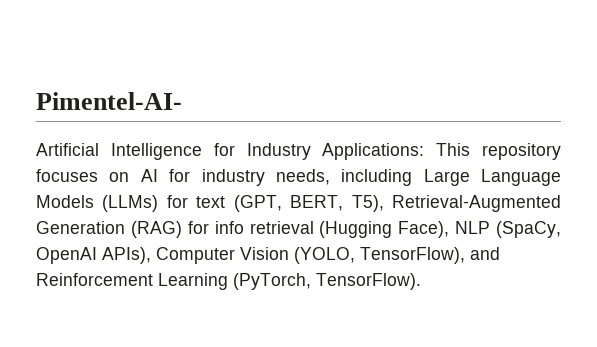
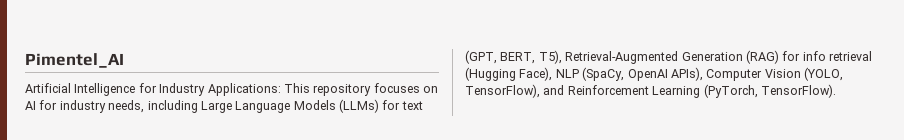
- Pimentel-AI-
+ Pimentel_AI

